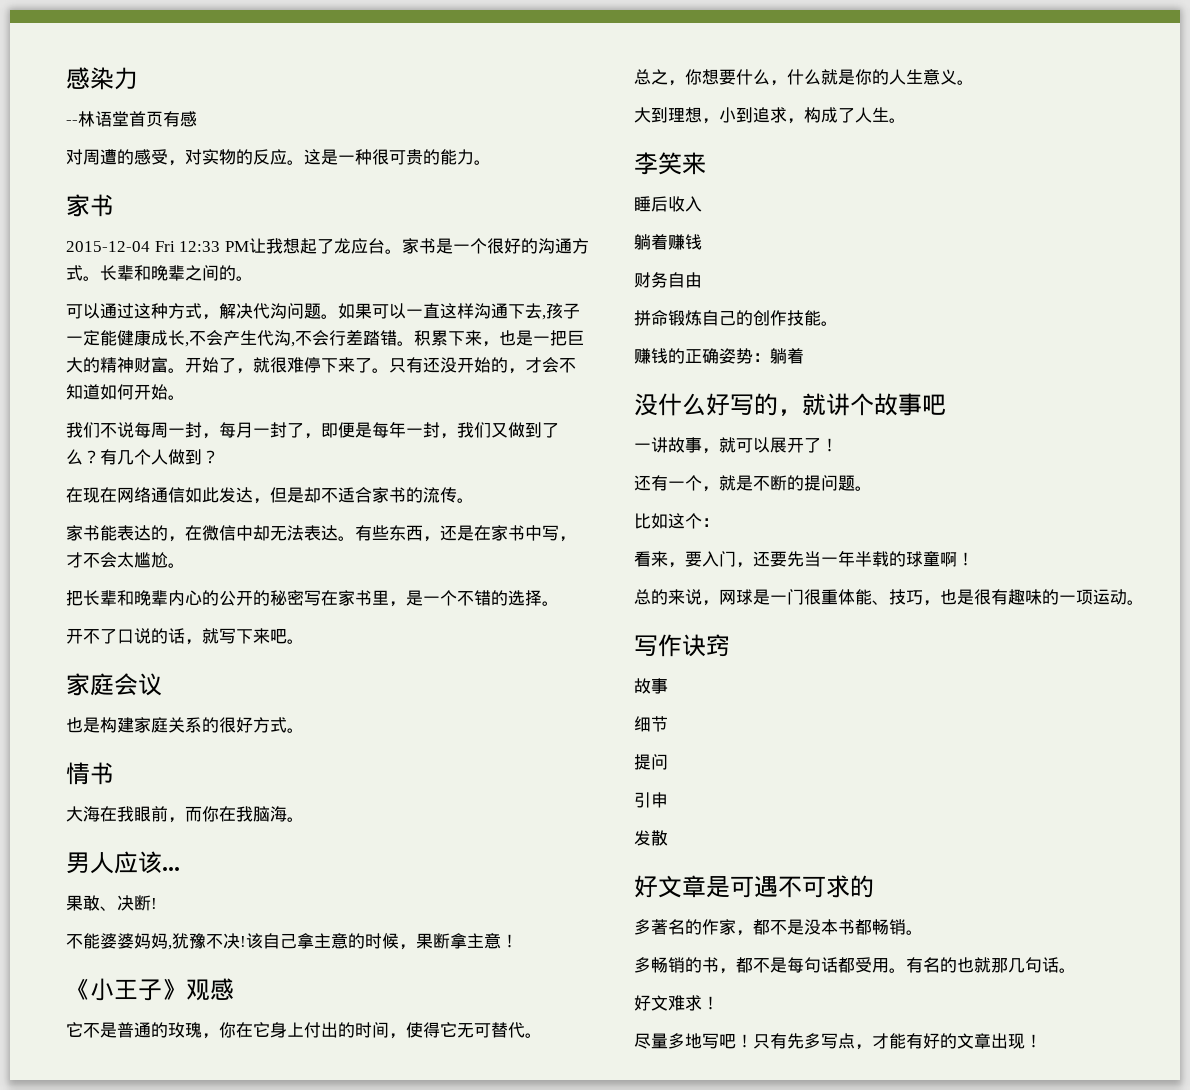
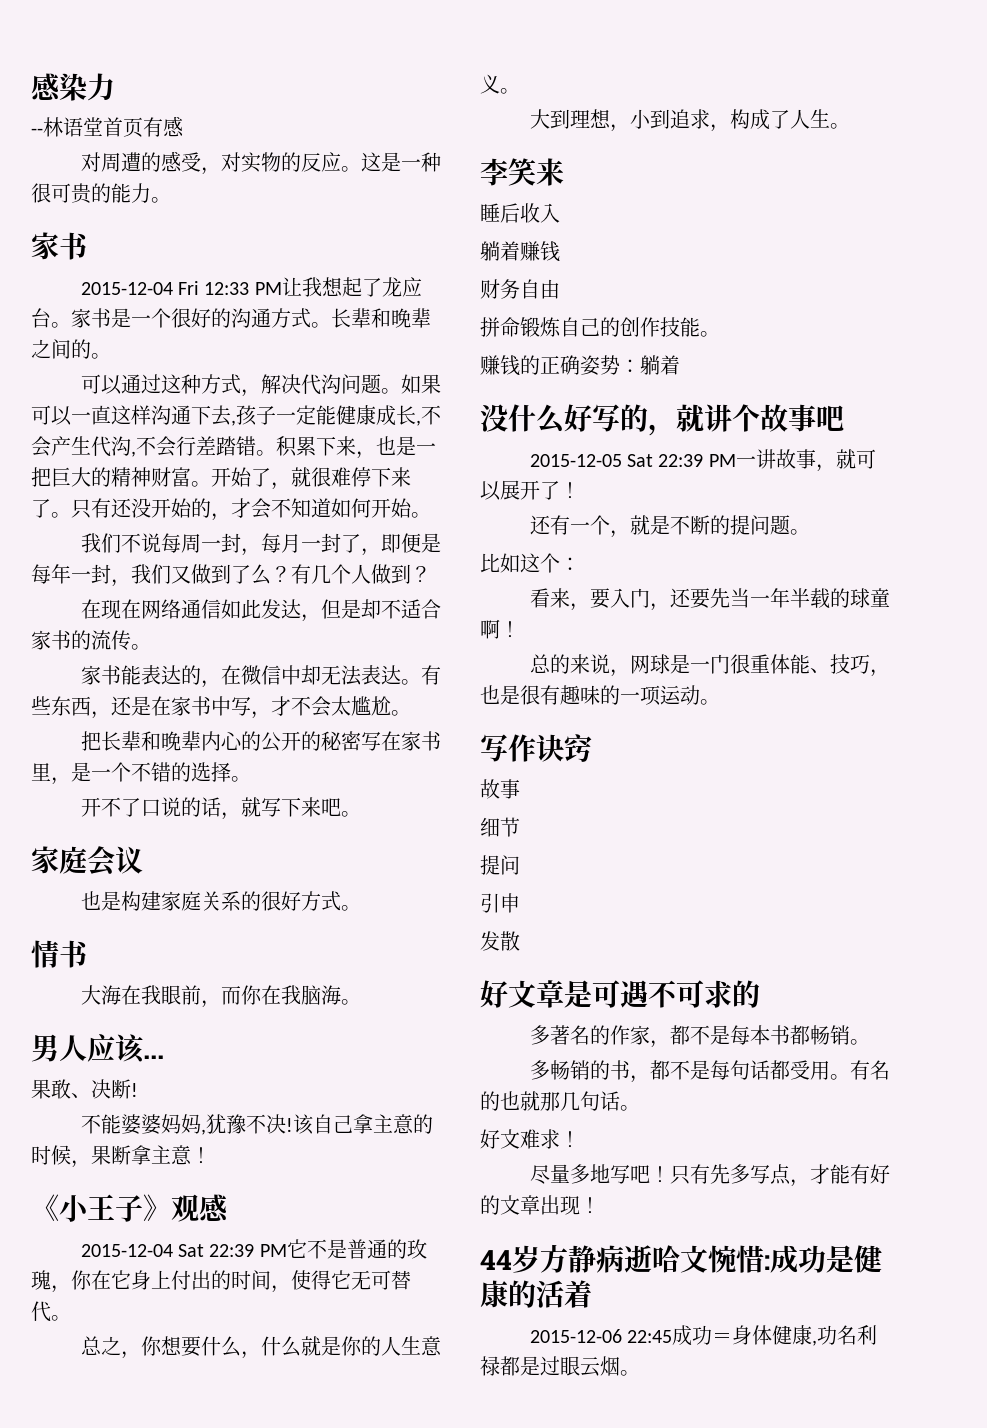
- 它不是普通的玫瑰，你在它身上付出的时间，使得它无可替代。
+ 2015-12-04 Sat 22:39 PM它不是普通的玫瑰，你在它身上付出的时间，使得它无可替代。
- 一讲故事，就可以展开了！
+ 2015-12-05 Sat 22:39 PM一讲故事，就可以展开了！
- 多著名的作家，都不是没本书都畅销。
+ 多著名的作家，都不是每本书都畅销。
+ 44岁方静病逝哈文惋惜:成功是健康的活着
+ 2015-12-06 22:45成功＝身体健康,功名利禄都是过眼云烟。

